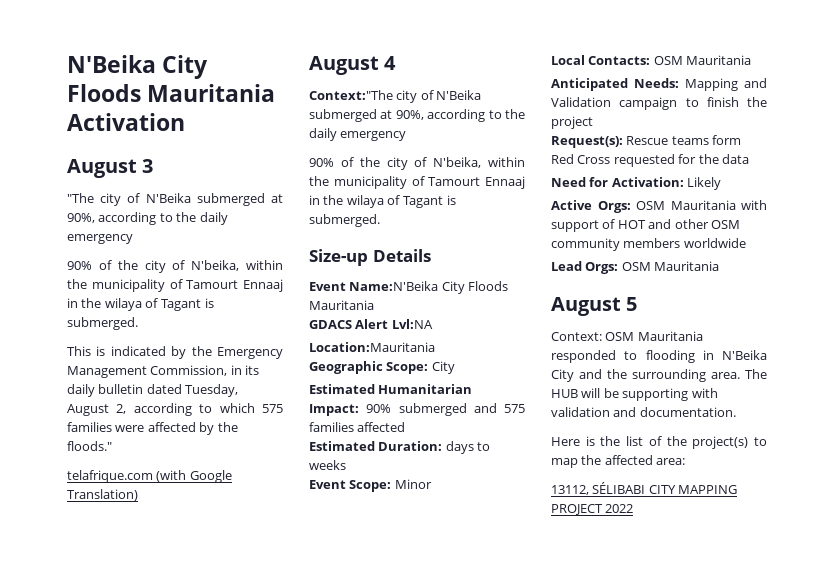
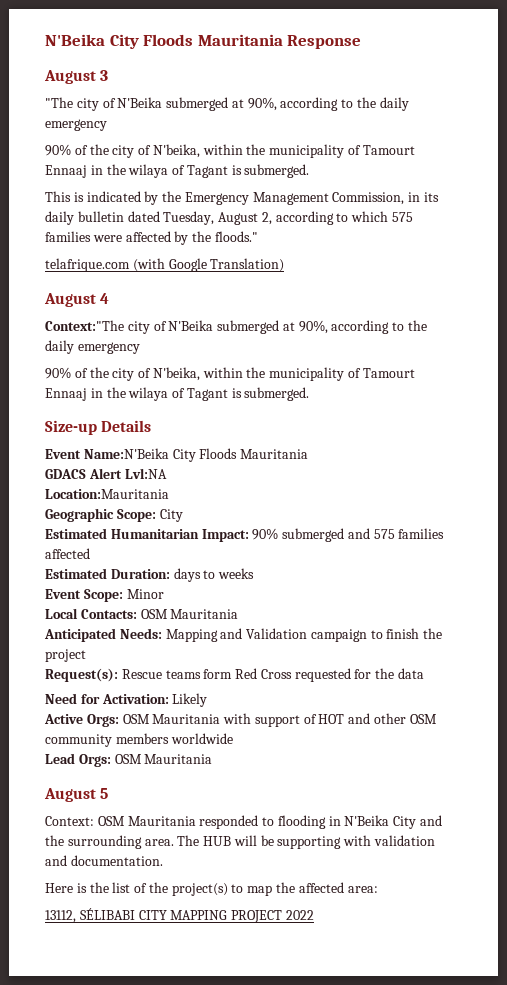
- N'Beika City Floods Mauritania Activation
+ N'Beika City Floods Mauritania Response

